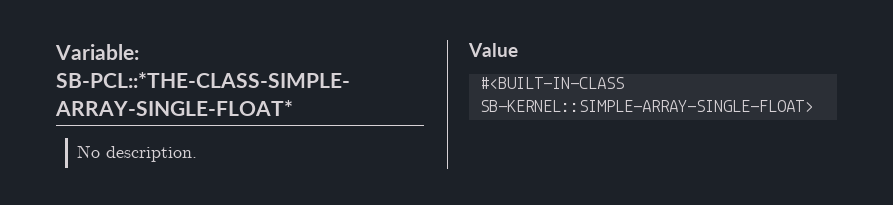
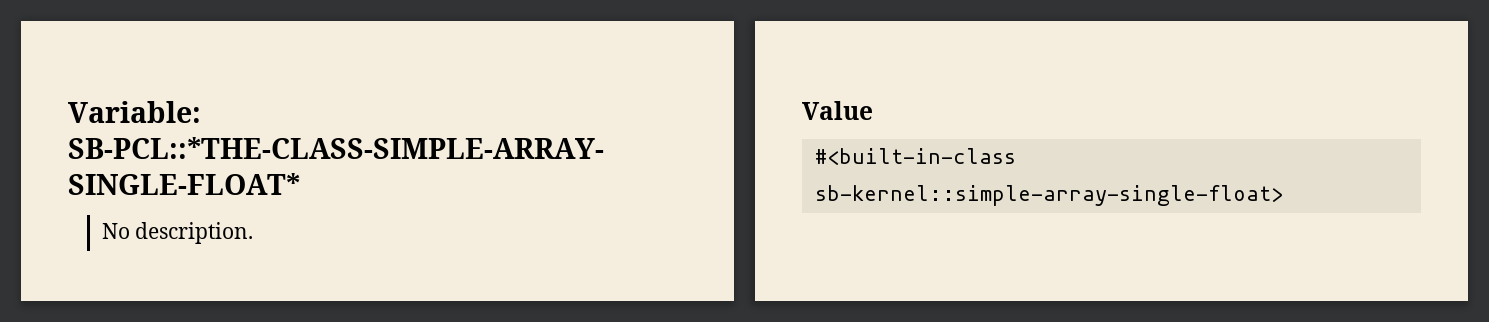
- #<BUILT-IN-CLASS SB-KERNEL::SIMPLE-ARRAY-SINGLE-FLOAT>
+ #<built-in-class sb-kernel::simple-array-single-float>

